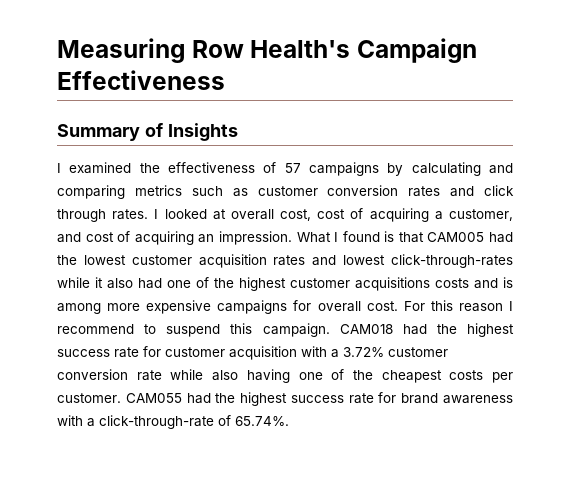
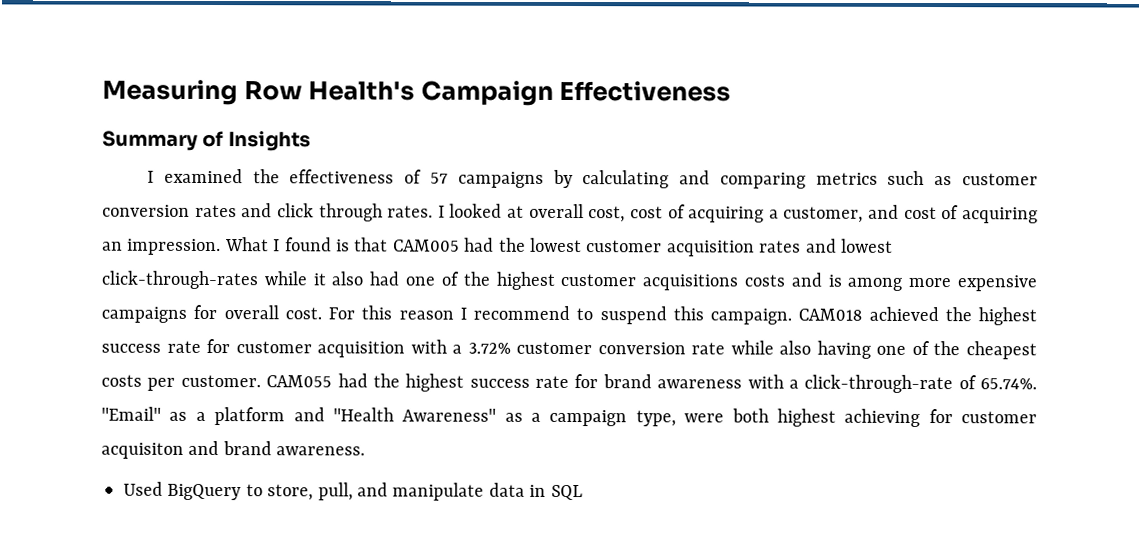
- CAM018 had the highest success rate for customer acquisition with a 3.72% customer conversion rate while also having one of the cheapest costs per customer.
+ CAM018 achieved the highest success rate for customer acquisition with a 3.72% customer conversion rate while also having one of the cheapest costs per customer.
- CAM055 had the highest success rate for brand awareness with a click-through-rate of 65.74%.
+ CAM055 had the highest success rate for brand awareness with a click-through-rate of 65.74%. "Email" as a platform and "Health Awareness" as a campaign type, were both highest achieving for customer acquisiton and brand awareness.
+ Used BigQuery to store, pull, and manipulate data in SQL

